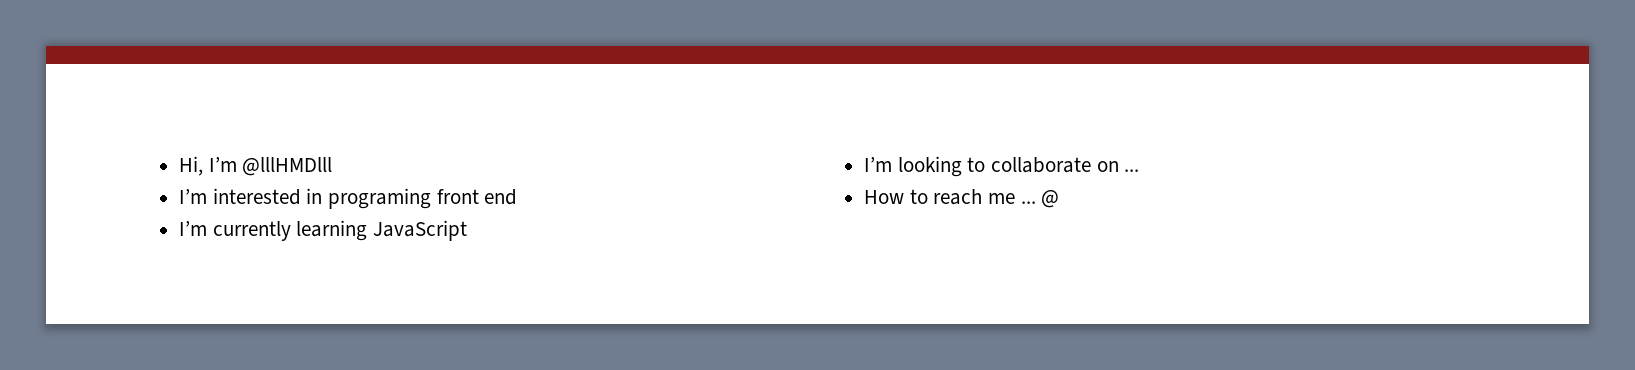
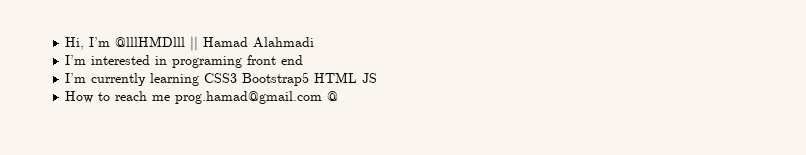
- Hi, I’m @lllHMDlll
+ Hi, I’m @lllHMDlll || Hamad Alahmadi
- I’m currently learning JavaScript
- I’m looking to collaborate on ...
+ I’m currently learning CSS3 Bootstrap5 HTML JS
- How to reach me ... @
+ How to reach me prog.hamad@gmail.com @

